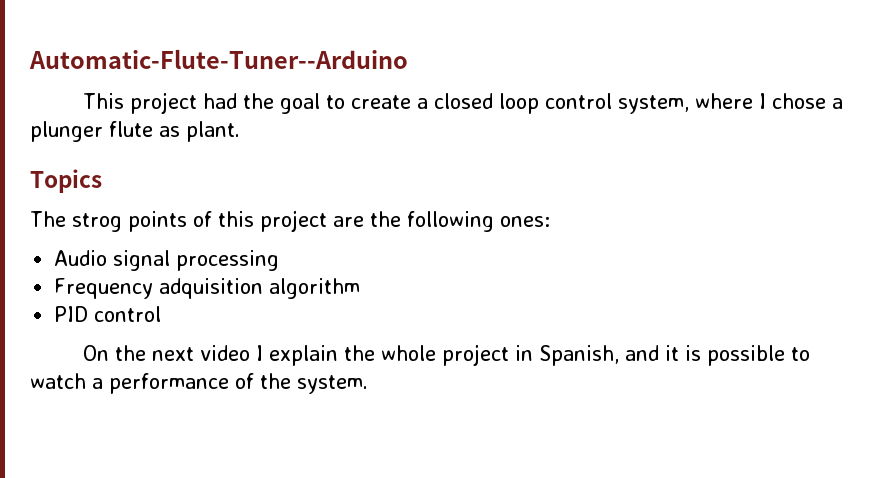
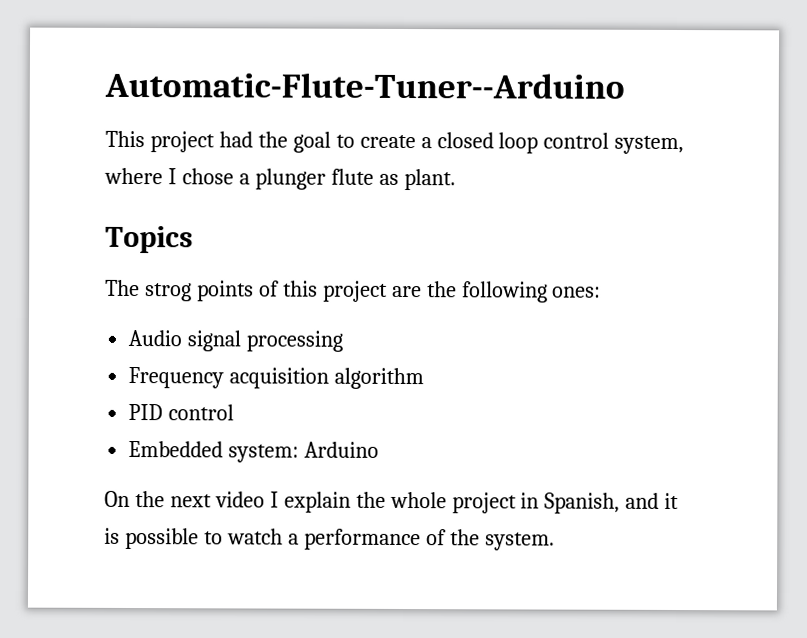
- Frequency adquisition algorithm
+ Frequency acquisition algorithm
+ Embedded system: Arduino

